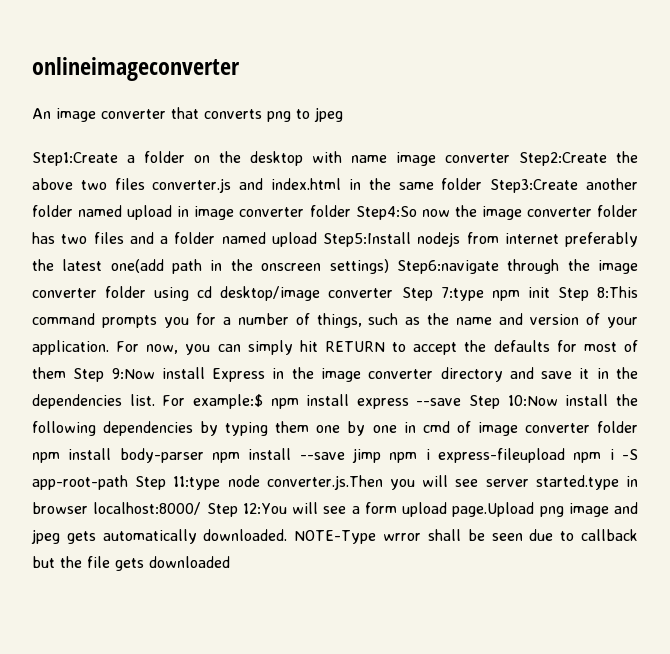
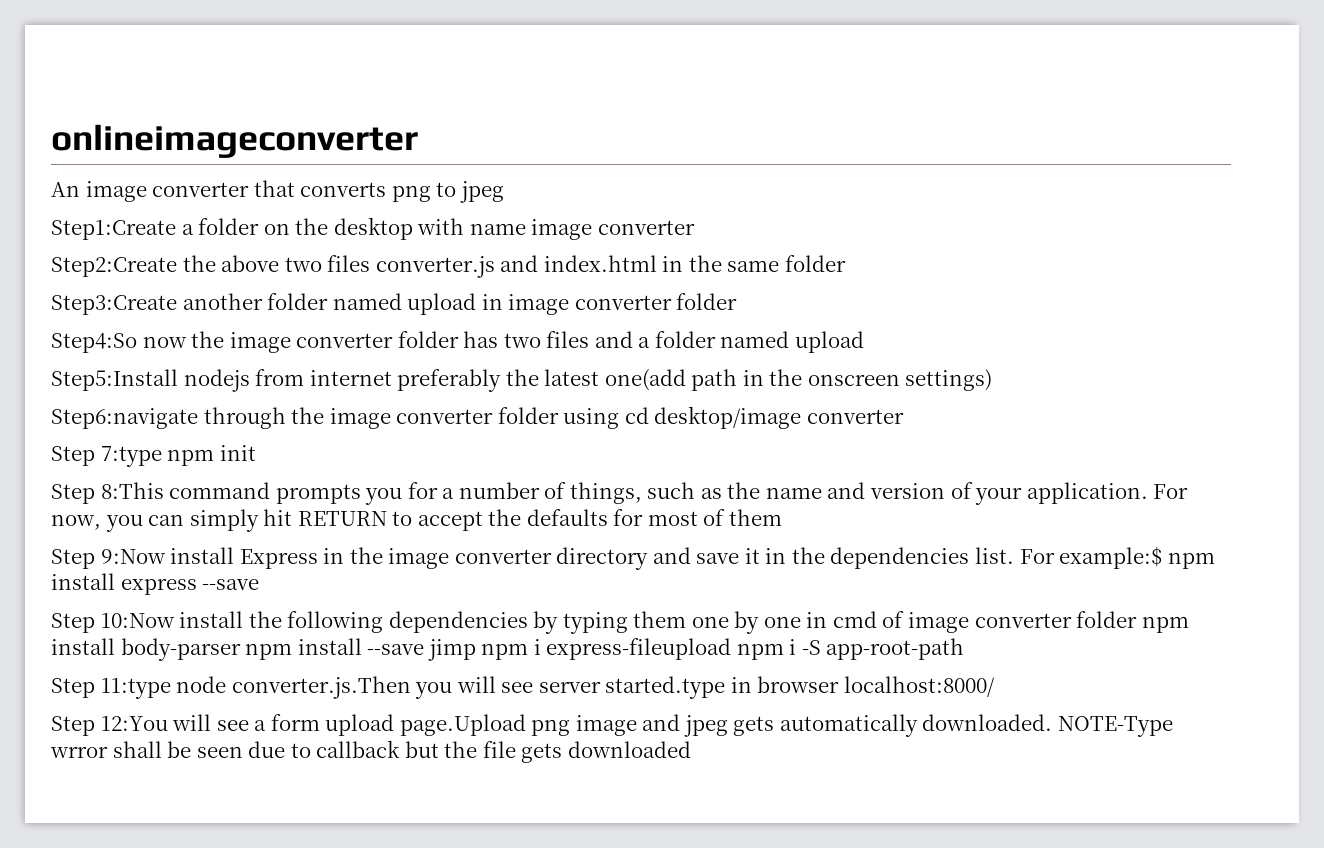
- Step1:Create a folder on the desktop with name image converter Step2:Create the above two files converter.js and index.html in the same folder Step3:Create another folder named upload in image converter folder Step4:So now the image converter folder has two files and a folder named upload Step5:Install nodejs from internet preferably the latest one(add path in the onscreen settings) Step6:navigate through the image converter folder using cd desktop/image converter Step 7:type npm init Step 8:This command prompts you for a number of things, such as the name and version of your application.
+ Step1:Create a folder on the desktop with name image converter
+ Step2:Create the above two files converter.js and index.html in the same folder
+ Step3:Create another folder named upload in image converter folder
+ Step4:So now the image converter folder has two files and a folder named upload
+ Step5:Install nodejs from internet preferably the latest one(add path in the onscreen settings)
+ Step6:navigate through the image converter folder using cd desktop/image converter
+ Step 7:type npm init
+ Step 8:This command prompts you for a number of things, such as the name and version of your application.
- For now, you can simply hit RETURN to accept the defaults for most of them Step 9:Now install Express in the image converter directory and save it in the dependencies list.
+ For now, you can simply hit RETURN to accept the defaults for most of them
+ Step 9:Now install Express in the image converter directory and save it in the dependencies list.
- For example:$ npm install express --save Step 10:Now install the following dependencies by typing them one by one in cmd of image converter folder npm install body-parser npm install --save jimp npm i express-fileupload npm i -S app-root-path Step 11:type node converter.js.Then you will see server started.type in browser localhost:8000/ Step 12:You will see a form upload page.Upload png image and jpeg gets automatically downloaded.
+ For example:$ npm install express --save
+ Step 10:Now install the following dependencies by typing them one by one in cmd of image converter folder npm install body-parser npm install --save jimp npm i express-fileupload npm i -S app-root-path
+ Step 11:type node converter.js.Then you will see server started.type in browser localhost:8000/
+ Step 12:You will see a form upload page.Upload png image and jpeg gets automatically downloaded.

